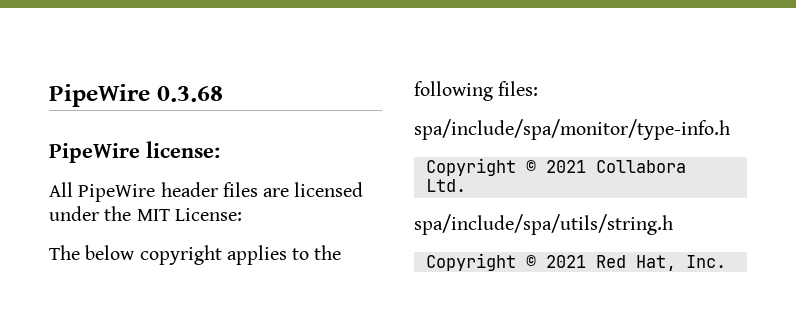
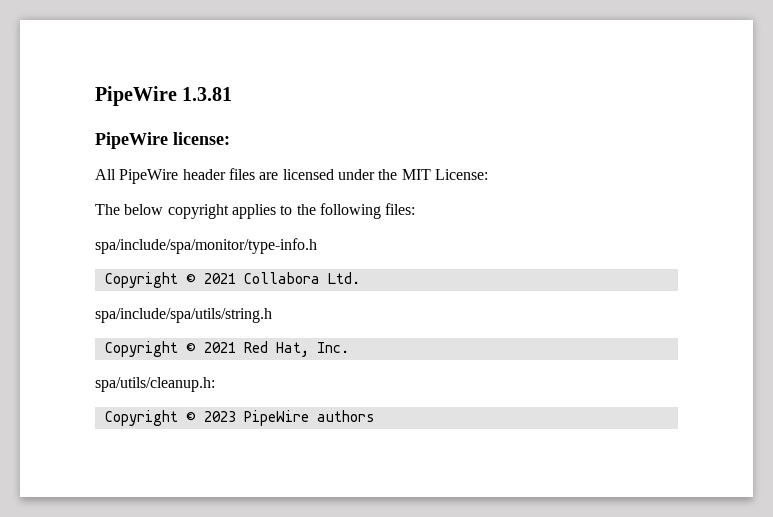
- PipeWire 0.3.68
+ PipeWire 1.3.81
+ spa/utils/cleanup.h:
+ Copyright © 2023 PipeWire authors

